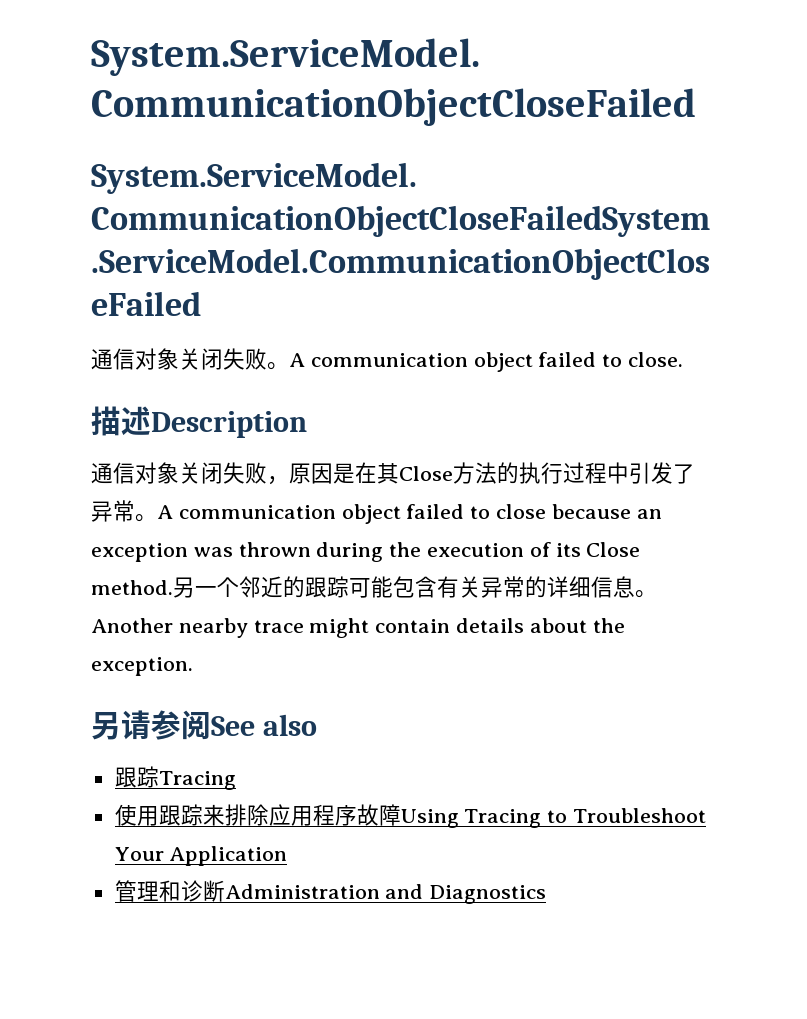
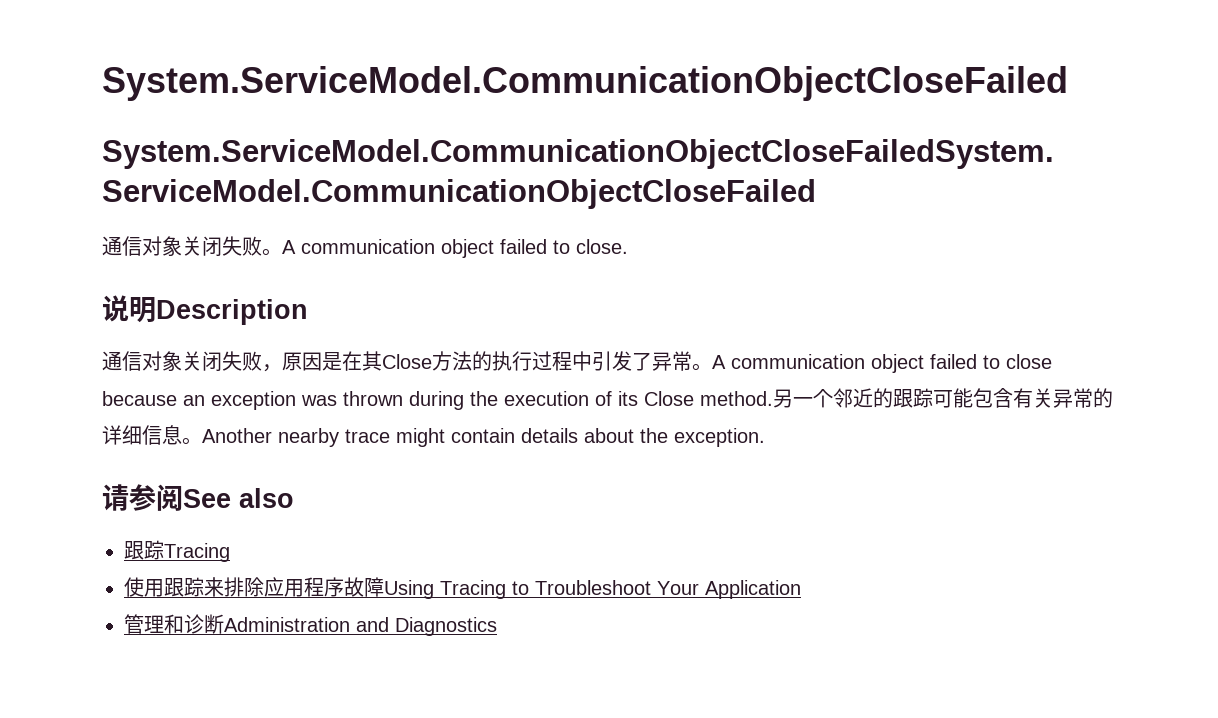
- 描述Description
+ 说明Description
- 另请参阅See also
+ 请参阅See also

